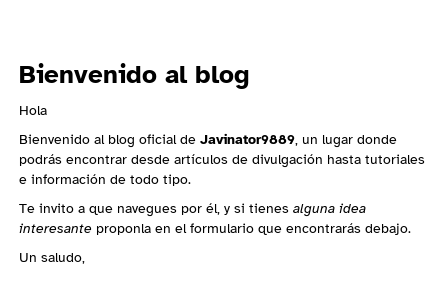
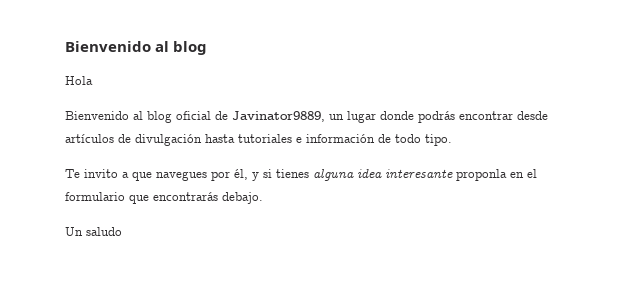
- Un saludo,
+ Un saludo

